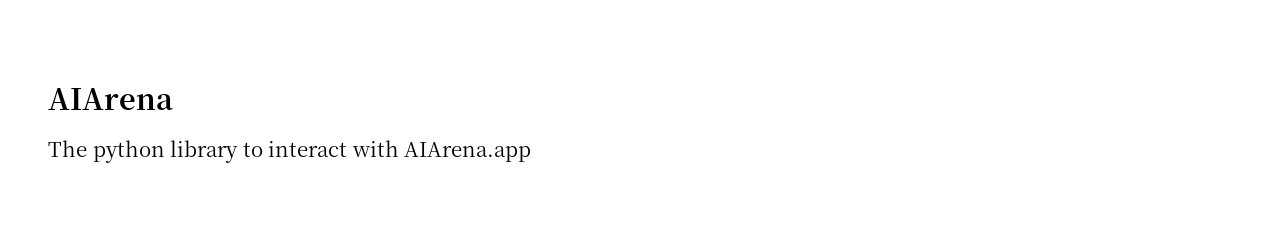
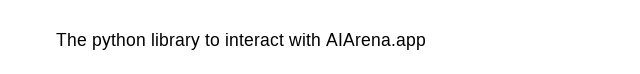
- AIArena

